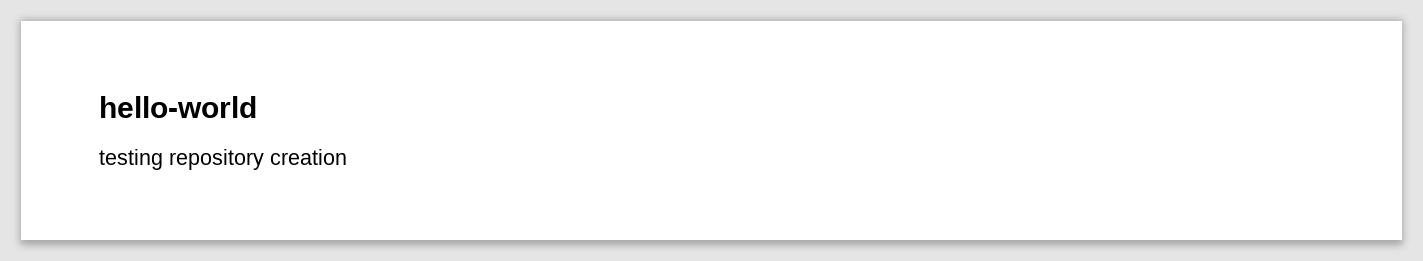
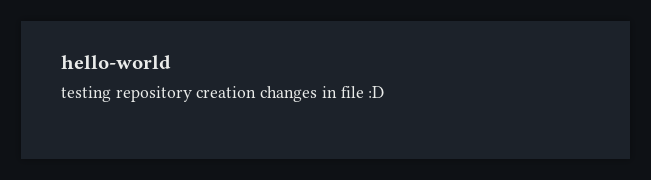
- testing repository creation
+ testing repository creation changes in file :D

